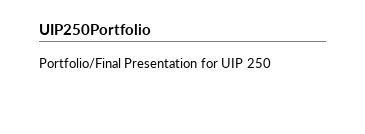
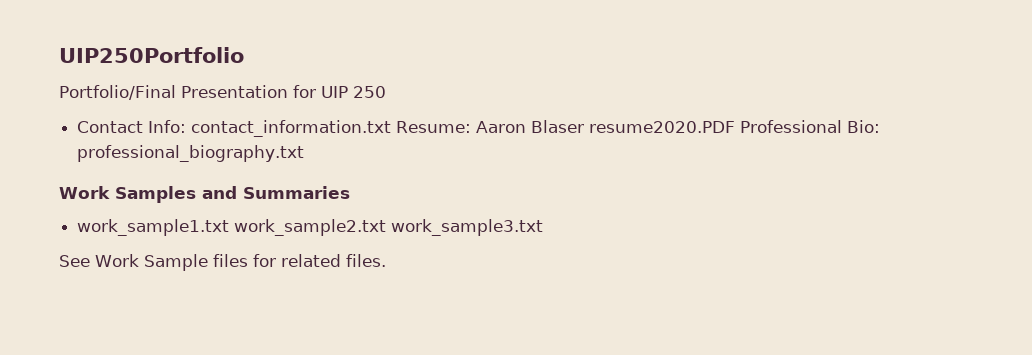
+ Contact Info: contact_information.txt Resume: Aaron Blaser resume2020.PDF Professional Bio: professional_biography.txt
+ Work Samples and Summaries
+ work_sample1.txt work_sample2.txt work_sample3.txt
+ See Work Sample files for related files.

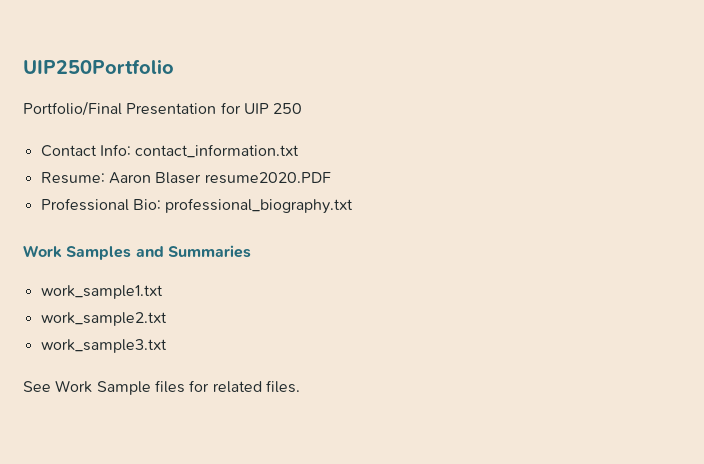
- Contact Info: contact_information.txt Resume: Aaron Blaser resume2020.PDF Professional Bio: professional_biography.txt
+ Contact Info: contact_information.txt
+ Resume: Aaron Blaser resume2020.PDF
+ Professional Bio: professional_biography.txt
- work_sample1.txt work_sample2.txt work_sample3.txt
+ work_sample1.txt
+ work_sample2.txt
+ work_sample3.txt

